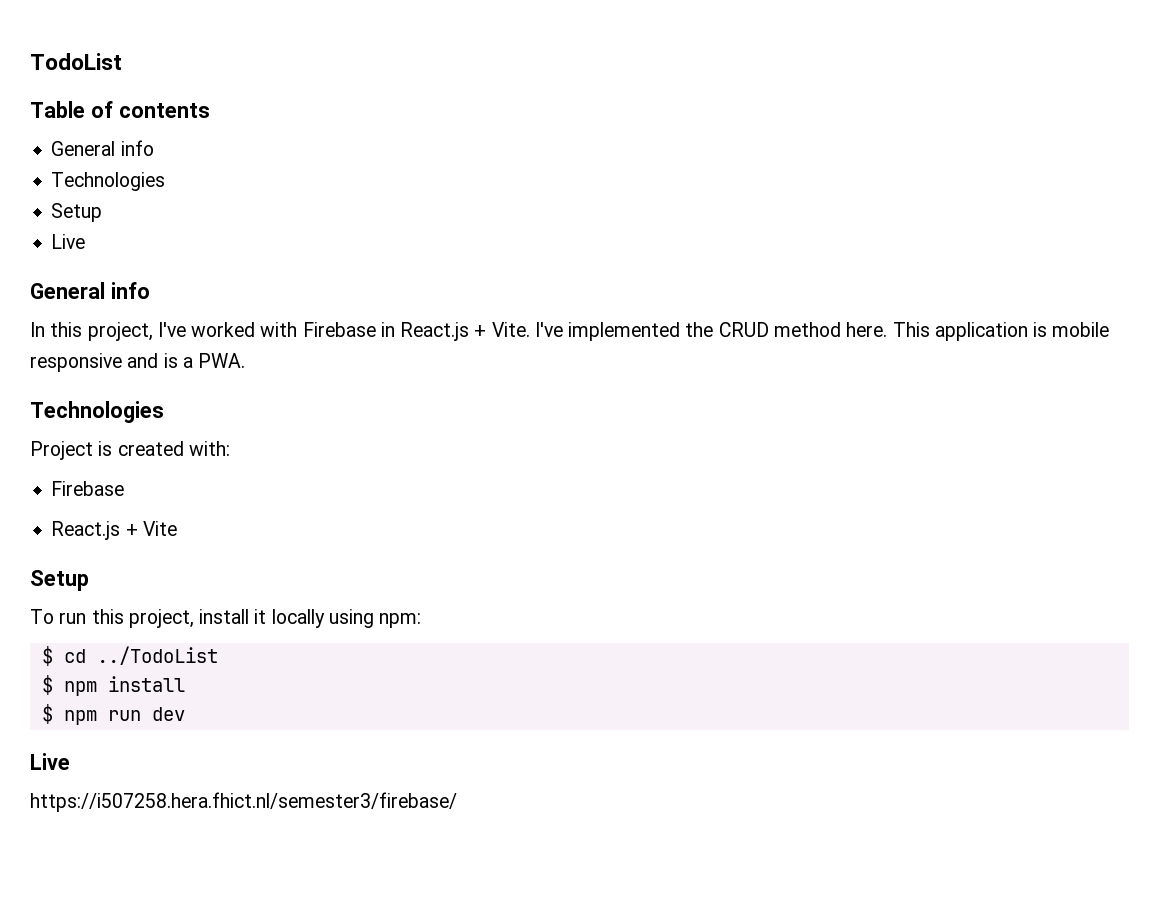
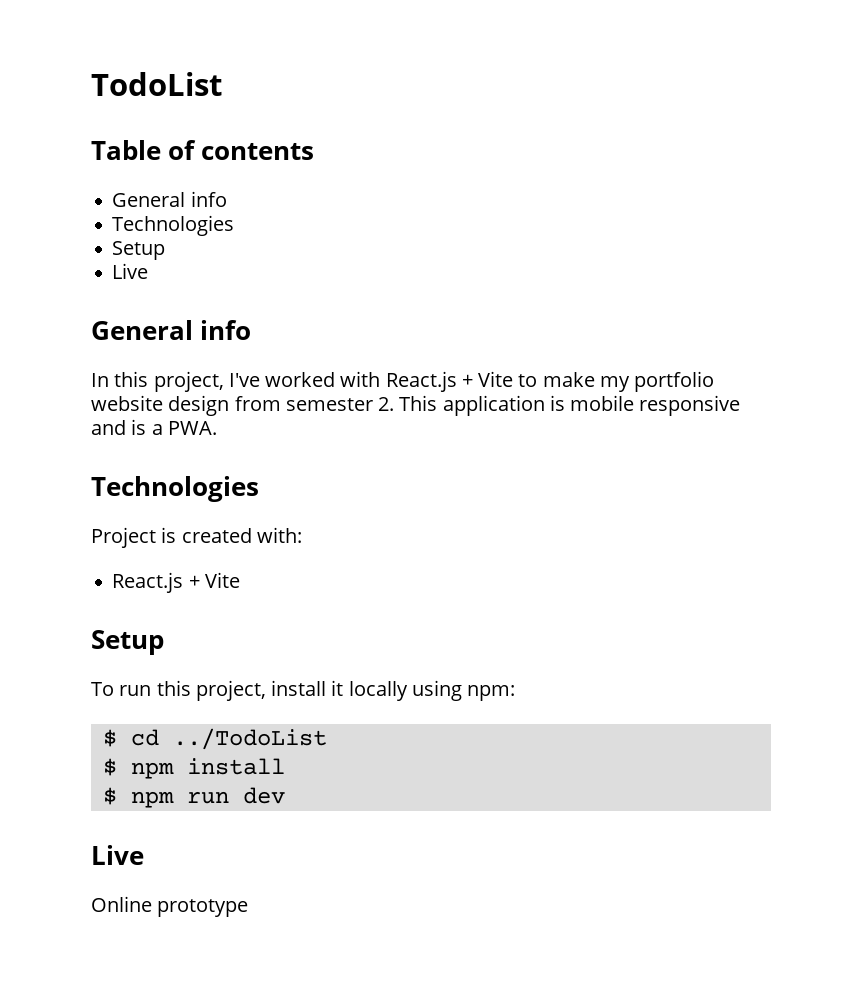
- In this project, I've worked with Firebase in React.js + Vite. I've implemented the CRUD method here. This application is mobile responsive and is a PWA.
+ In this project, I've worked with React.js + Vite to make my portfolio website design from semester 2. This application is mobile responsive and is a PWA.
  Project is created with:
- Firebase
- https://i507258.hera.fhict.nl/semester3/firebase/
+ Online prototype

